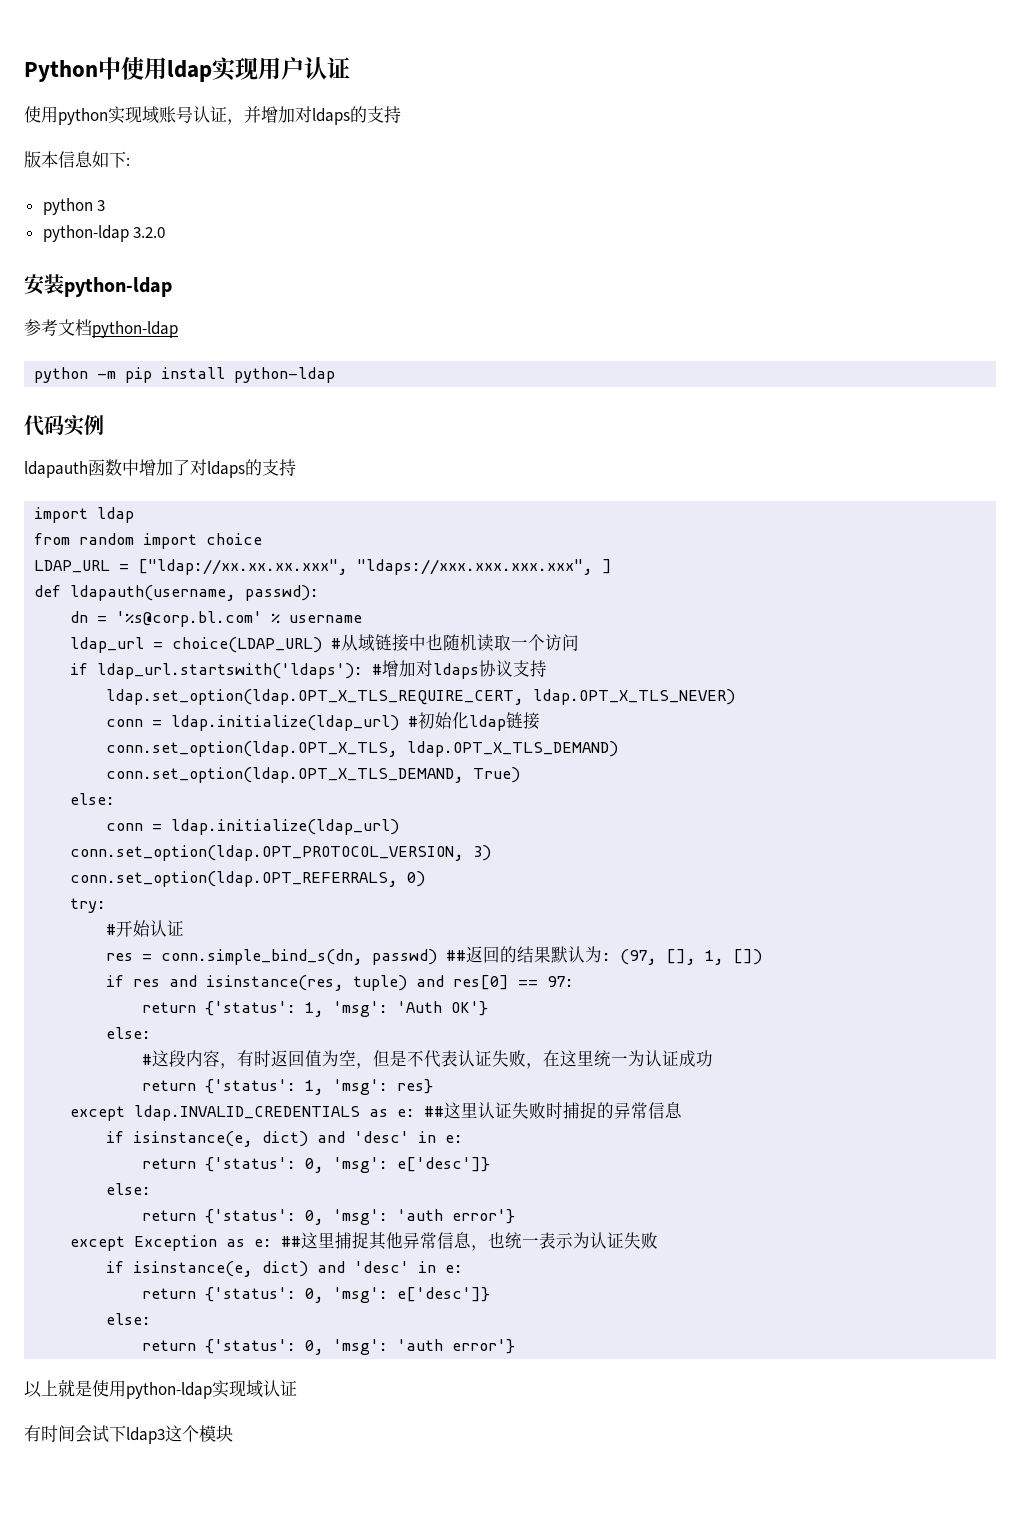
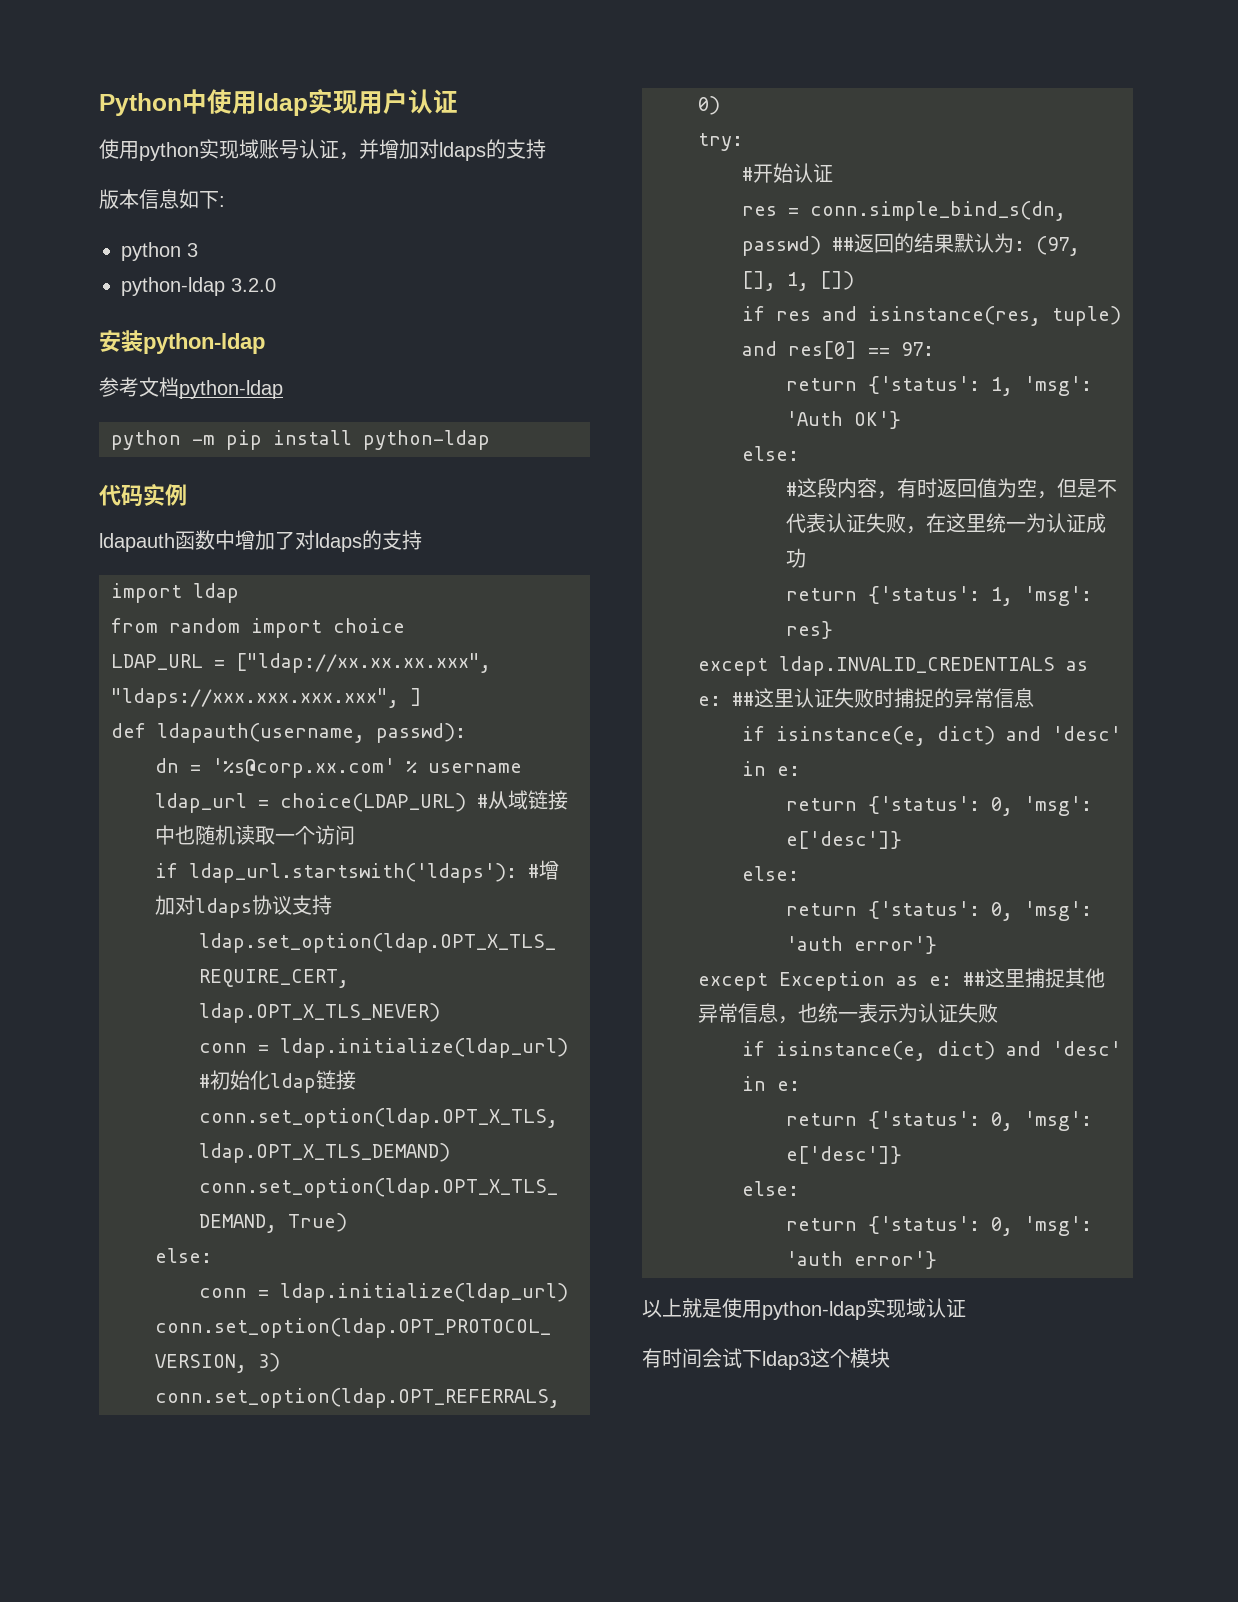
- dn = '%s@corp.bl.com' % username
+ dn = '%s@corp.xx.com' % username

